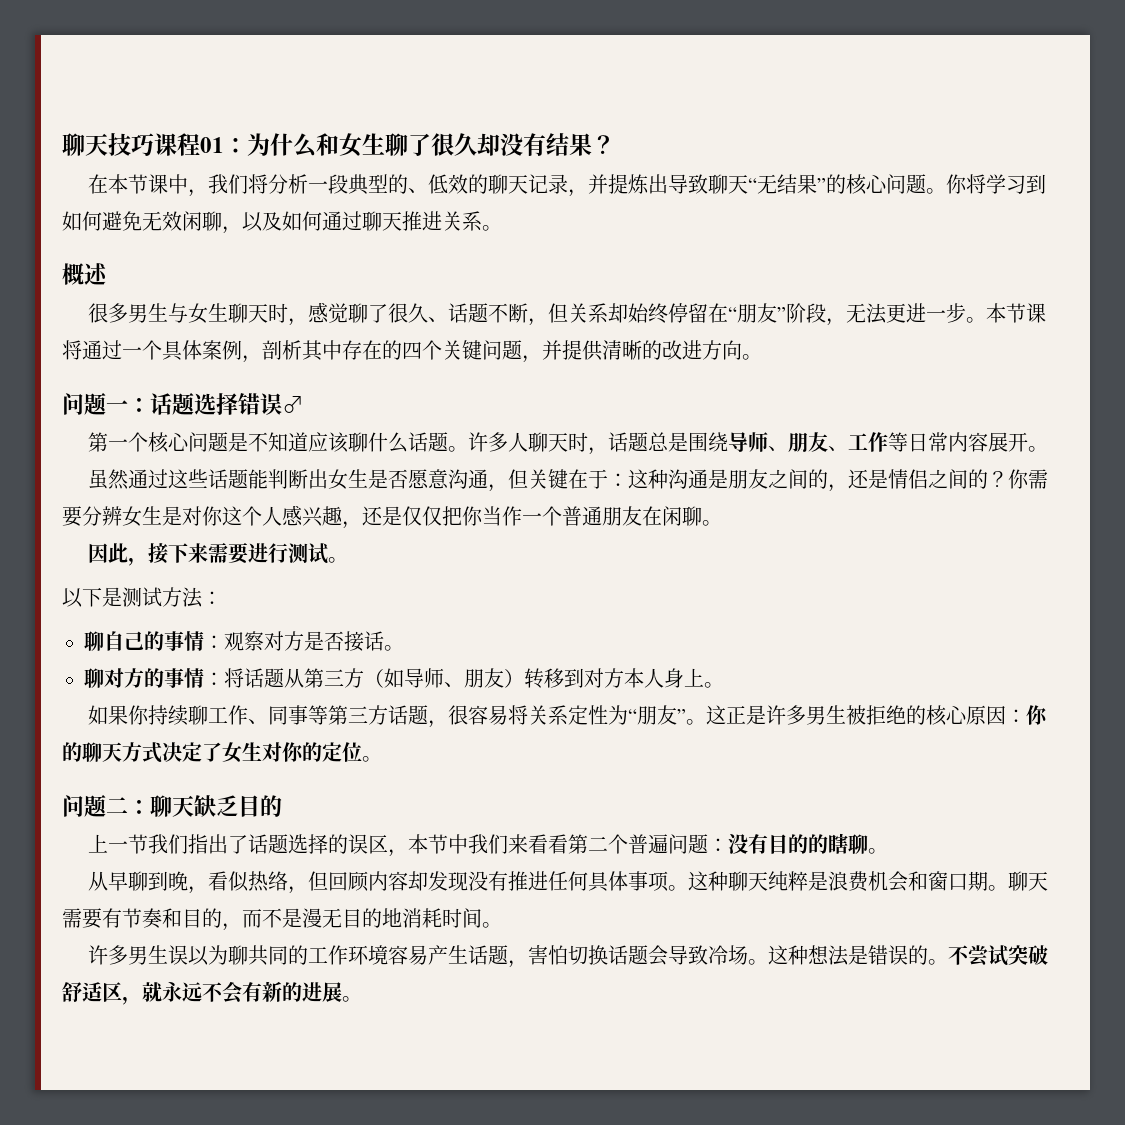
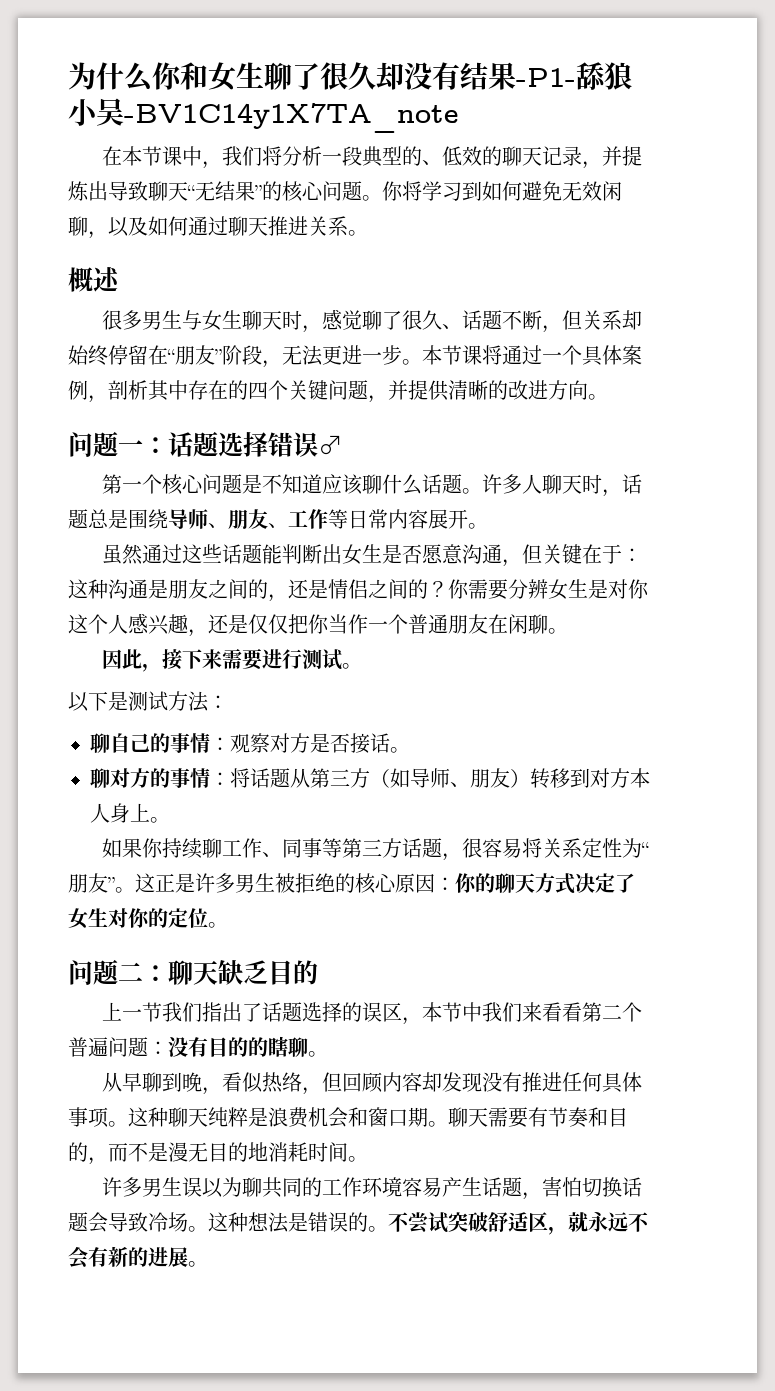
- 聊天技巧课程01：为什么和女生聊了很久却没有结果？
+ 为什么你和女生聊了很久却没有结果-P1-舔狼小吴-BV1C14y1X7TA_note

